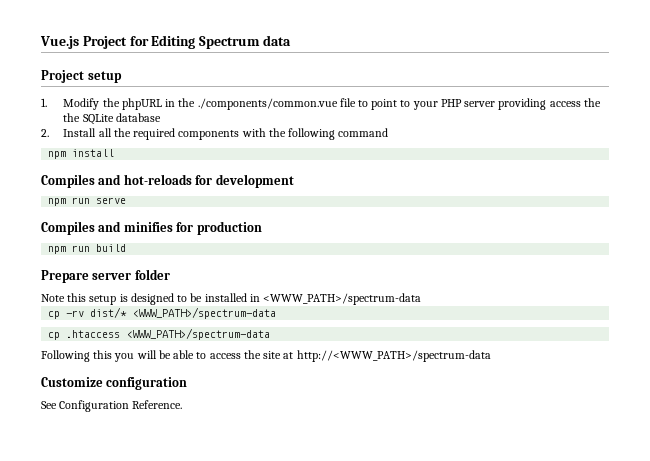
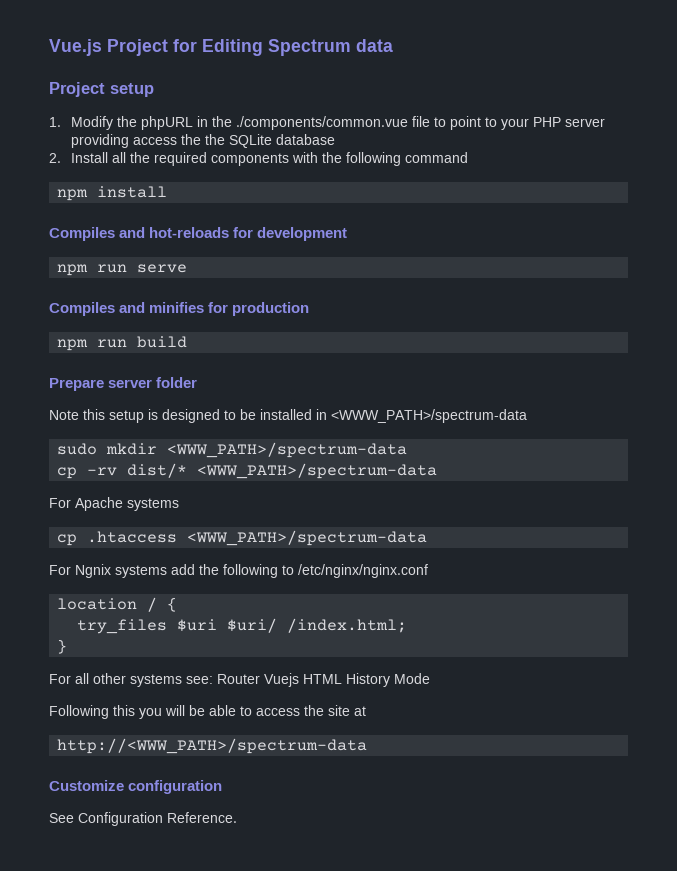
+ sudo mkdir <WWW_PATH>/spectrum-data
+ For Apache systems
+ For Ngnix systems add the following to /etc/nginx/nginx.conf
+ location / {
+ try_files $uri $uri/ /index.html;
+ }
+ For all other systems see: Router Vuejs HTML History Mode
- Following this you will be able to access the site at http://<WWW_PATH>/spectrum-data
+ Following this you will be able to access the site at
+ http://<WWW_PATH>/spectrum-data

